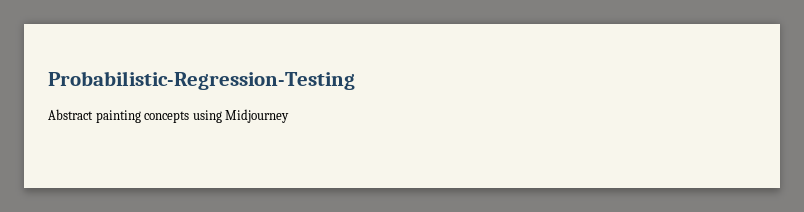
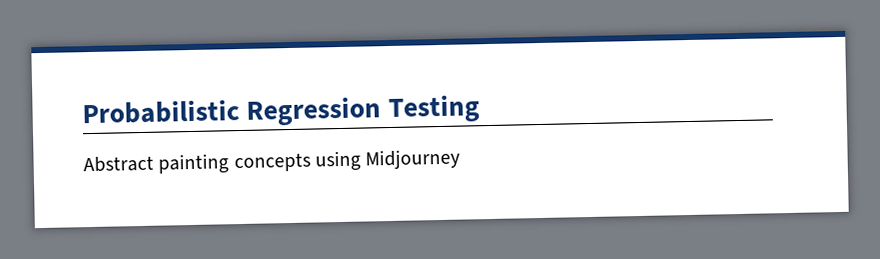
- Probabilistic-Regression-Testing
+ Probabilistic Regression Testing

